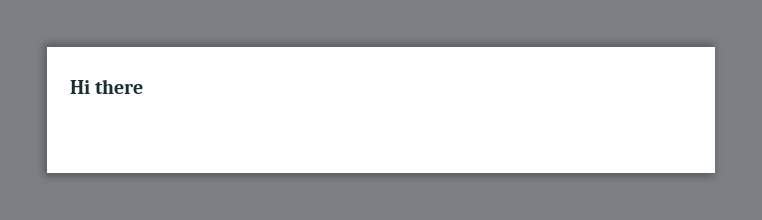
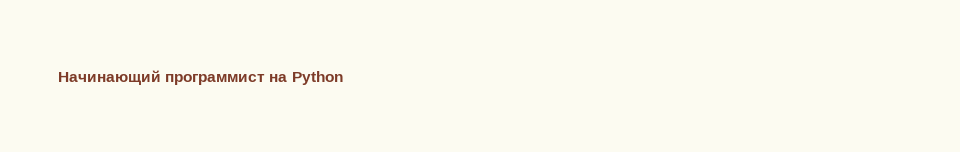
- Hi there
+ Начинающий программист на Python

